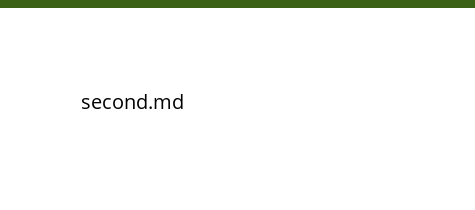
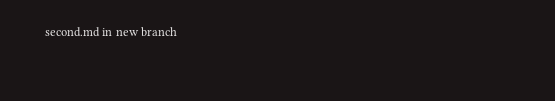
- second.md
+ second.md in new branch

